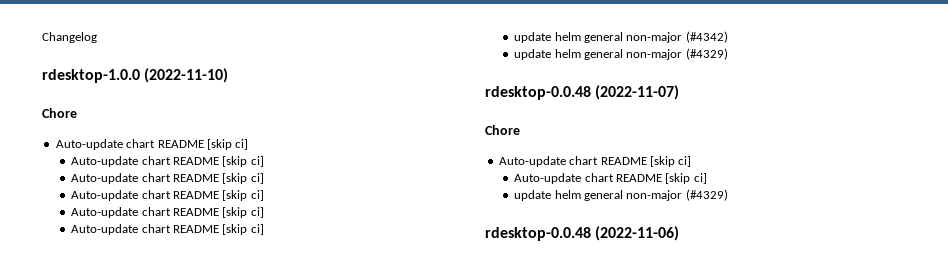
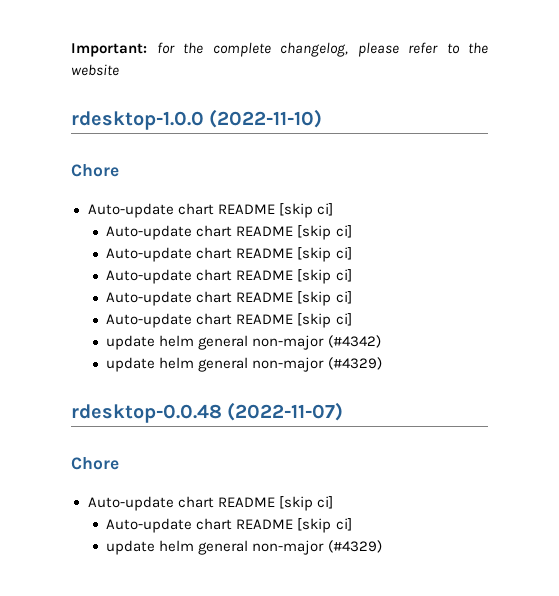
- Changelog
+ Important: for the complete changelog, please refer to the website
- rdesktop-0.0.48 (2022-11-06)

